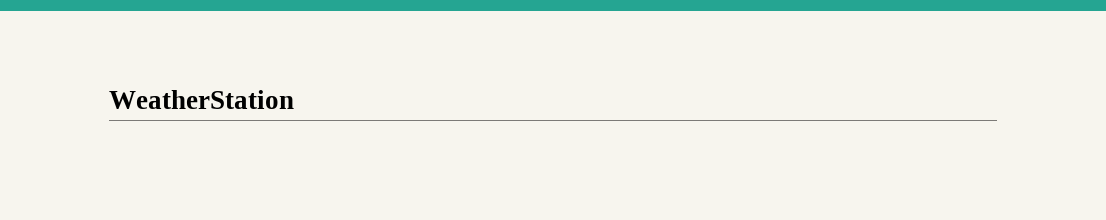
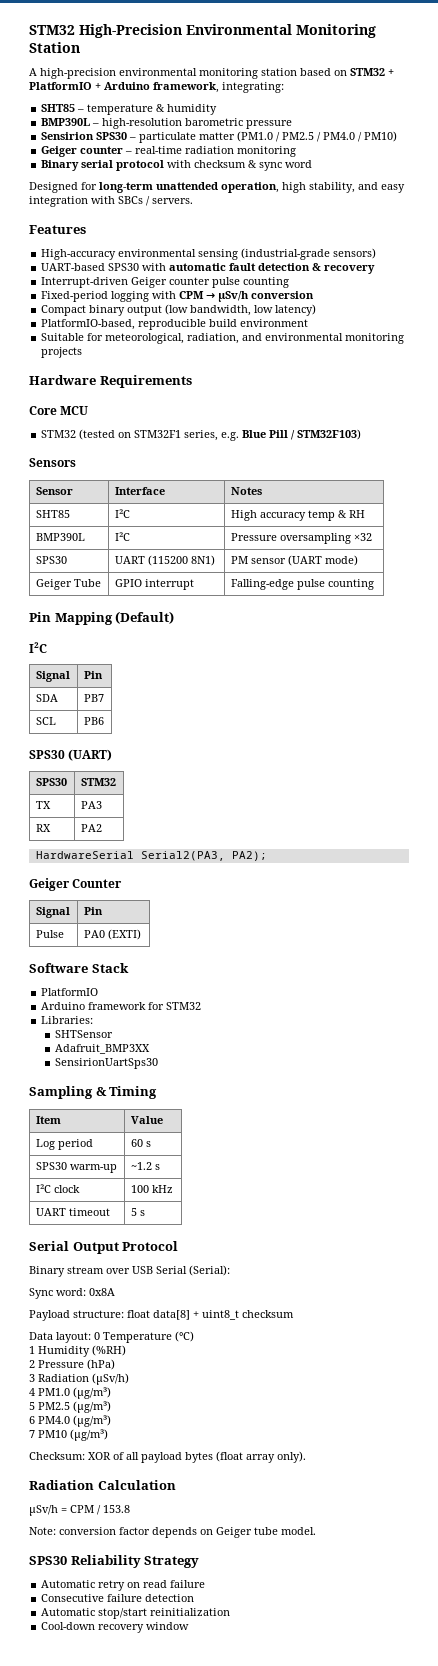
- WeatherStation
+ STM32 High-Precision Environmental Monitoring Station
+ A high-precision environmental monitoring station based on STM32 + PlatformIO + Arduino framework, integrating:
+ SHT85 – temperature & humidity
+ BMP390L – high-resolution barometric pressure
+ Sensirion SPS30 – particulate matter (PM1.0 / PM2.5 / PM4.0 / PM10)
+ Geiger counter – real-time radiation monitoring
+ Binary serial protocol with checksum & sync word
+ Designed for long-term unattended operation, high stability, and easy integration with SBCs / servers.
+ Features
+ High-accuracy environmental sensing (industrial-grade sensors)
+ UART-based SPS30 with automatic fault detection & recovery
+ Interrupt-driven Geiger counter pulse counting
+ Fixed-period logging with CPM → µSv/h conversion
+ Compact binary output (low bandwidth, low latency)
+ PlatformIO-based, reproducible build environment
+ Suitable for meteorological, radiation, and environmental monitoring projects
+ Hardware Requirements
+ Core MCU
+ STM32 (tested on STM32F1 series, e.g. Blue Pill / STM32F103)
+ Sensors
+ Sensor | Interface | Notes
+ SHT85 | I²C | High accuracy temp & RH
+ BMP390L | I²C | Pressure oversampling ×32
+ SPS30 | UART (115200 8N1) | PM sensor (UART mode)
+ Geiger Tube | GPIO interrupt | Falling-edge pulse counting
+ Pin Mapping (Default)
+ I²C
+ Signal | Pin
+ SDA | PB7
+ SCL | PB6
+ SPS30 (UART)
+ SPS30 | STM32
+ TX | PA3
+ RX | PA2
+ HardwareSerial Serial2(PA3, PA2);
+ Geiger Counter
+ Signal | Pin
+ Pulse | PA0 (EXTI)
+ Software Stack
+ PlatformIO
+ Arduino framework for STM32
+ Libraries:
+ SHTSensor
+ Adafruit_BMP3XX
+ SensirionUartSps30
+ Sampling & Timing
+ Item | Value
+ Log period | 60 s
+ SPS30 warm-up | ~1.2 s
+ I²C clock | 100 kHz
+ UART timeout | 5 s
+ Serial Output Protocol
+ Binary stream over USB Serial (Serial):
+ Sync word: 0x8A
+ Payload structure: float data[8] + uint8_t checksum
+ Data layout: 0 Temperature (°C)
+ 1 Humidity (%RH)
+ 2 Pressure (hPa)
+ 3 Radiation (µSv/h)
+ 4 PM1.0 (µg/m³)
+ 5 PM2.5 (µg/m³)
+ 6 PM4.0 (µg/m³)
+ 7 PM10 (µg/m³)
+ Checksum: XOR of all payload bytes (float array only).
+ Radiation Calculation
+ µSv/h = CPM / 153.8
+ Note: conversion factor depends on Geiger tube model.
+ SPS30 Reliability Strategy
+ Automatic retry on read failure
+ Consecutive failure detection
+ Automatic stop/start reinitialization
+ Cool-down recovery window

